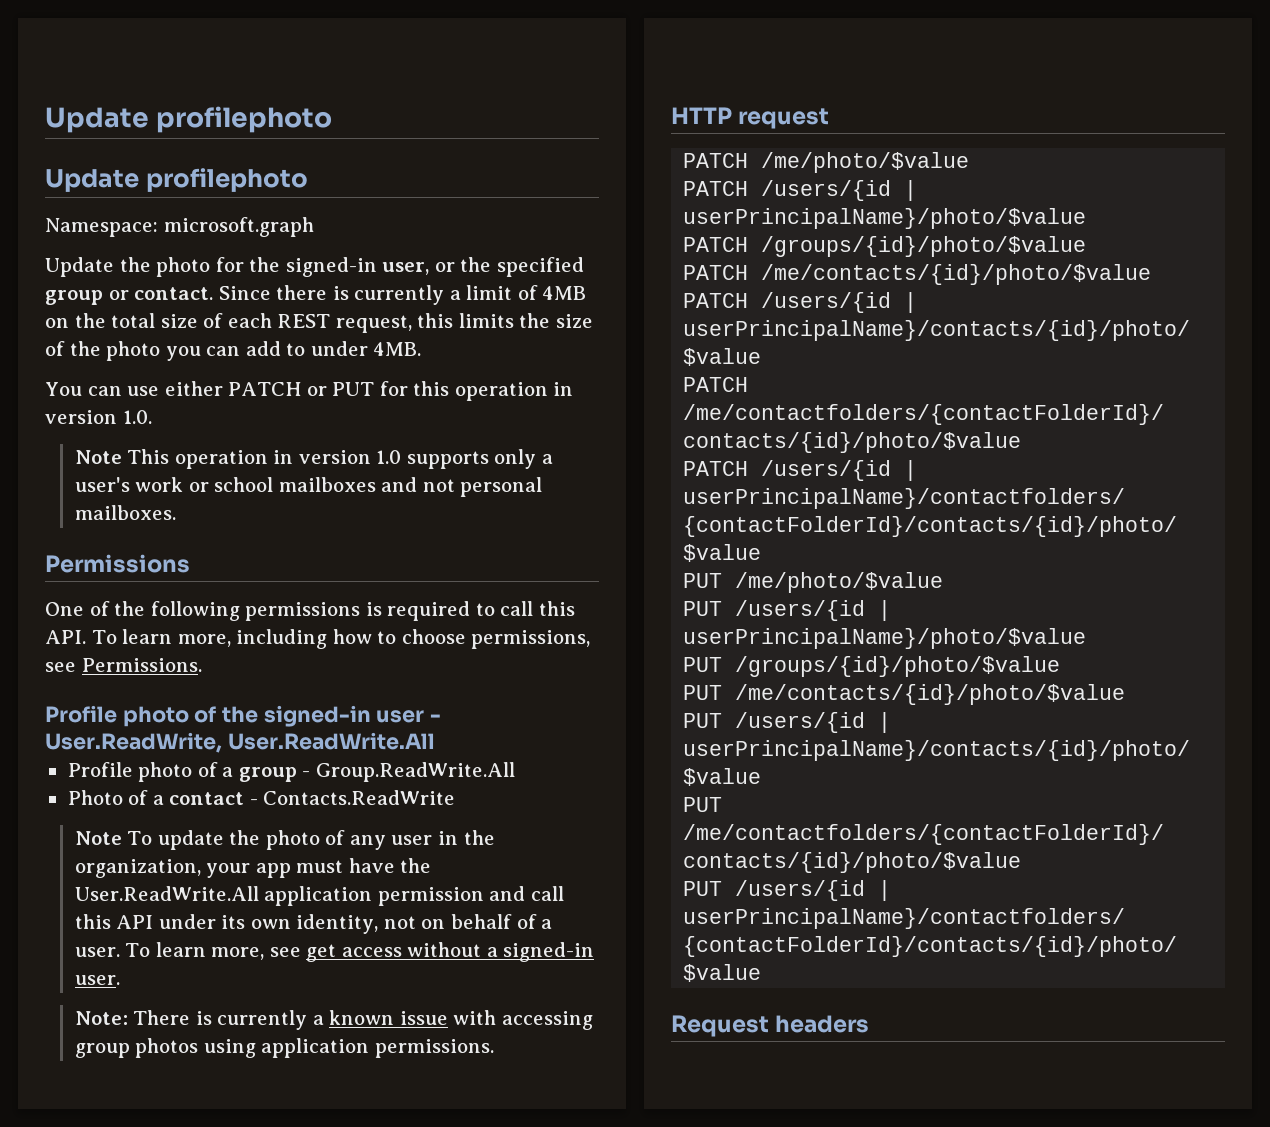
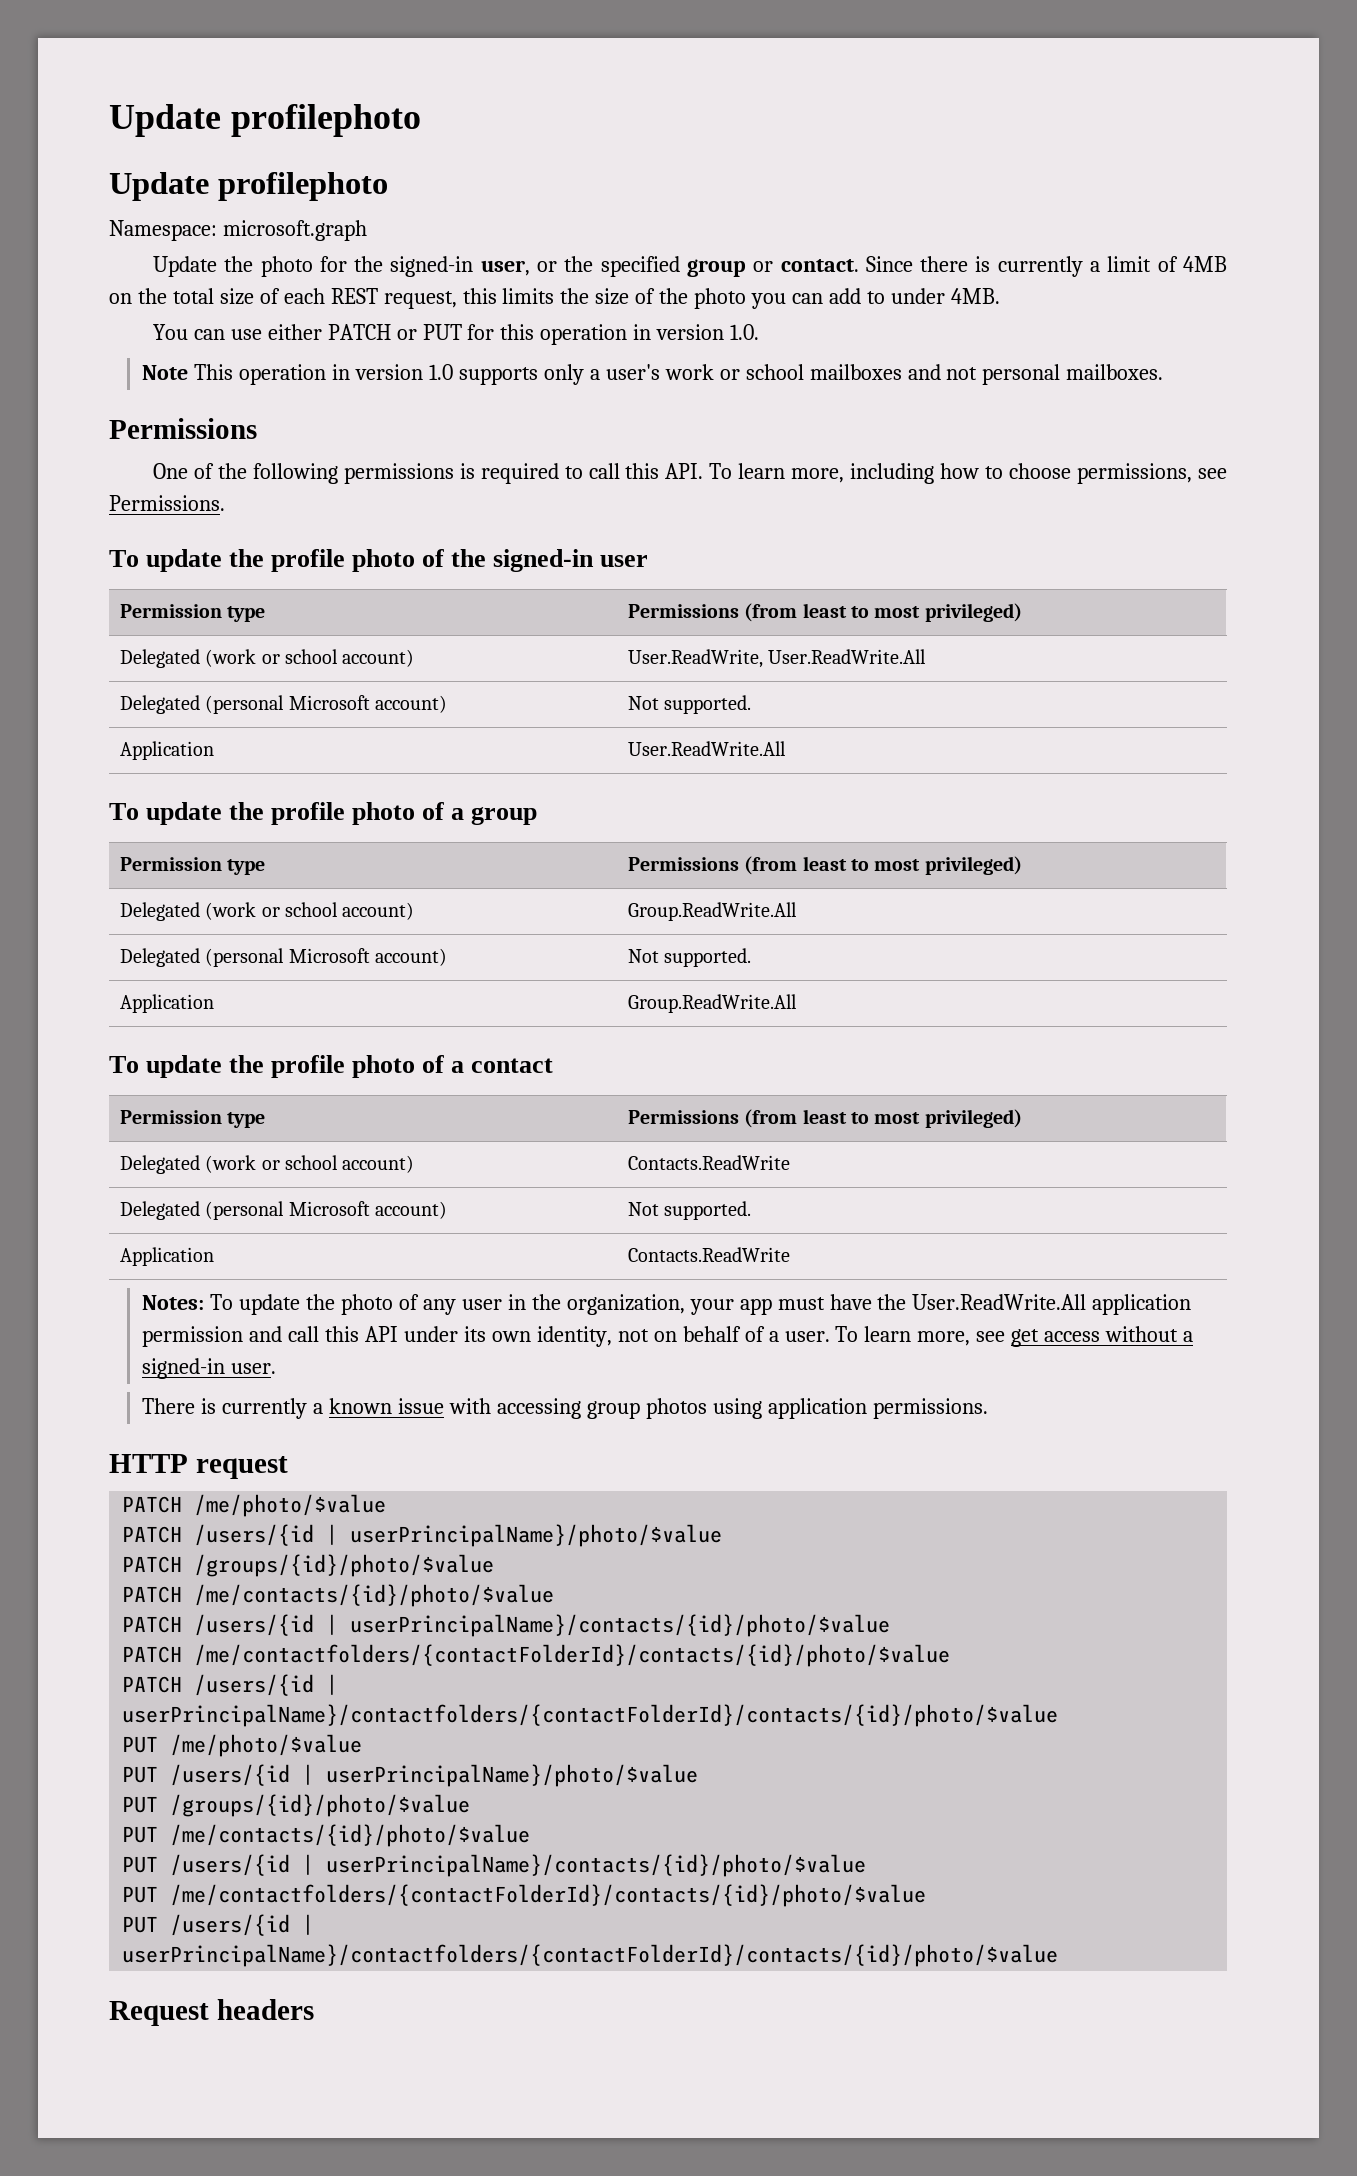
- Profile photo of the signed-in user - User.ReadWrite, User.ReadWrite.All
- Profile photo of a group - Group.ReadWrite.All
- Photo of a contact - Contacts.ReadWrite
- Note To update the photo of any user in the organization, your app must have the User.ReadWrite.All application permission and call this API under its own identity, not on behalf of a user.
+ To update the profile photo of the signed-in user
+ Permission type | Permissions (from least to most privileged)
+ Delegated (work or school account) | User.ReadWrite, User.ReadWrite.All
+ Delegated (personal Microsoft account) | Not supported.
+ Application | User.ReadWrite.All
+ To update the profile photo of a group
+ Permission type | Permissions (from least to most privileged)
+ Delegated (work or school account) | Group.ReadWrite.All
+ Delegated (personal Microsoft account) | Not supported.
+ Application | Group.ReadWrite.All
+ To update the profile photo of a contact
+ Permission type | Permissions (from least to most privileged)
+ Delegated (work or school account) | Contacts.ReadWrite
+ Delegated (personal Microsoft account) | Not supported.
+ Application | Contacts.ReadWrite
+ Notes: To update the photo of any user in the organization, your app must have the User.ReadWrite.All application permission and call this API under its own identity, not on behalf of a user.
- Note: There is currently a known issue with accessing group photos using application permissions.
+ There is currently a known issue with accessing group photos using application permissions.

